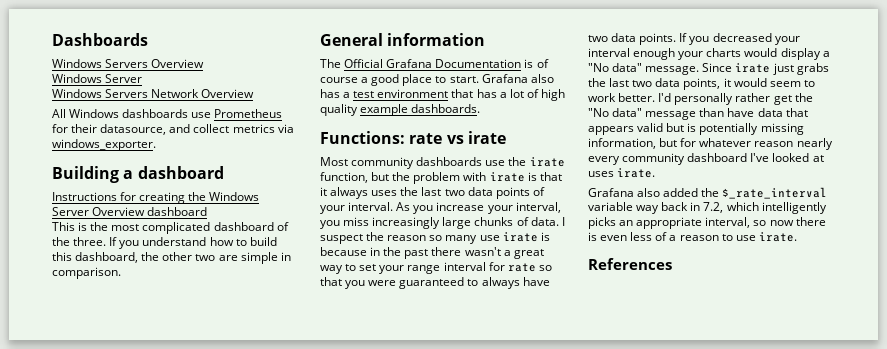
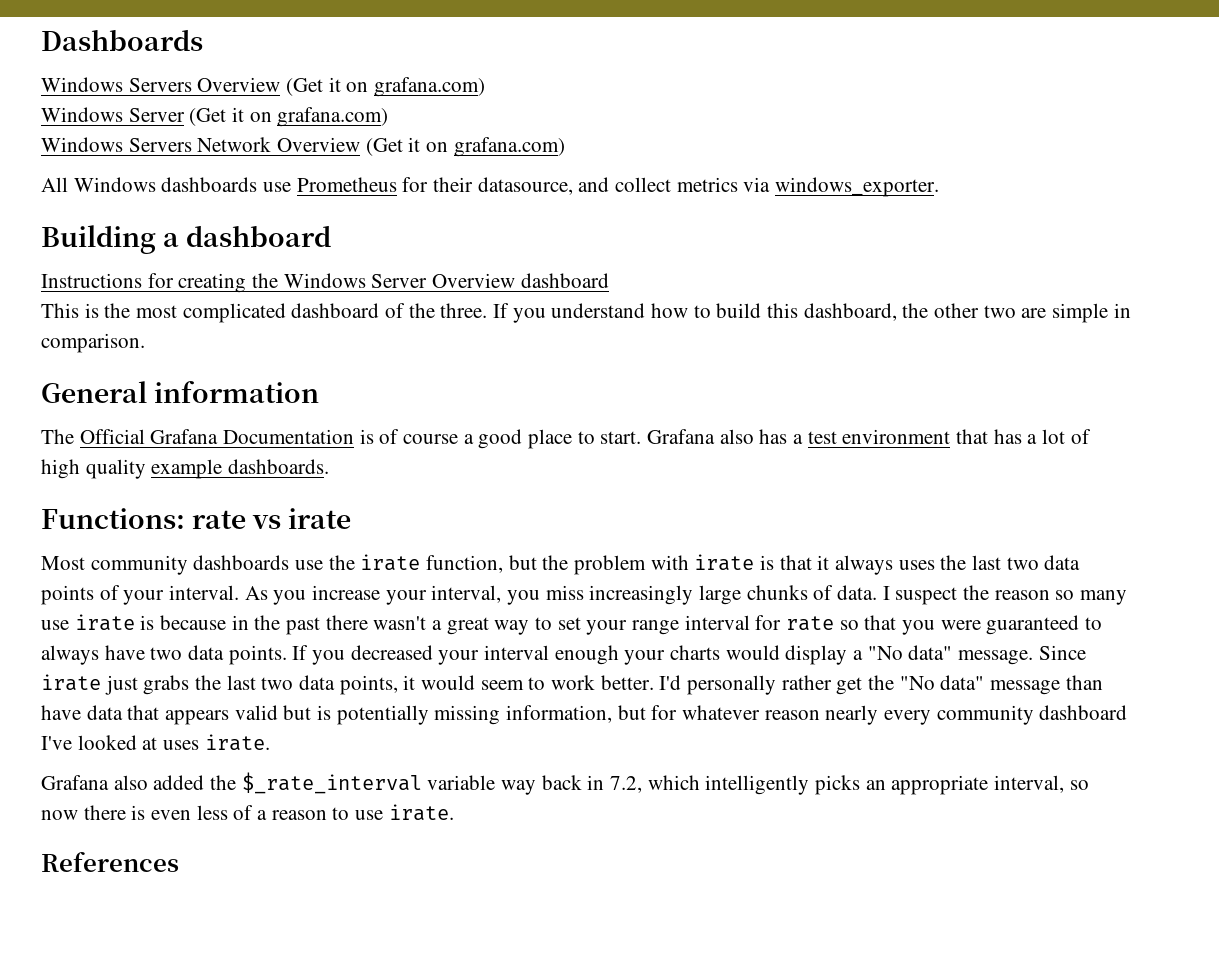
- Windows Servers Overview
- Windows Server
+ Windows Servers Overview (Get it on grafana.com)
+ Windows Server (Get it on grafana.com)
- Windows Servers Network Overview
+ Windows Servers Network Overview (Get it on grafana.com)

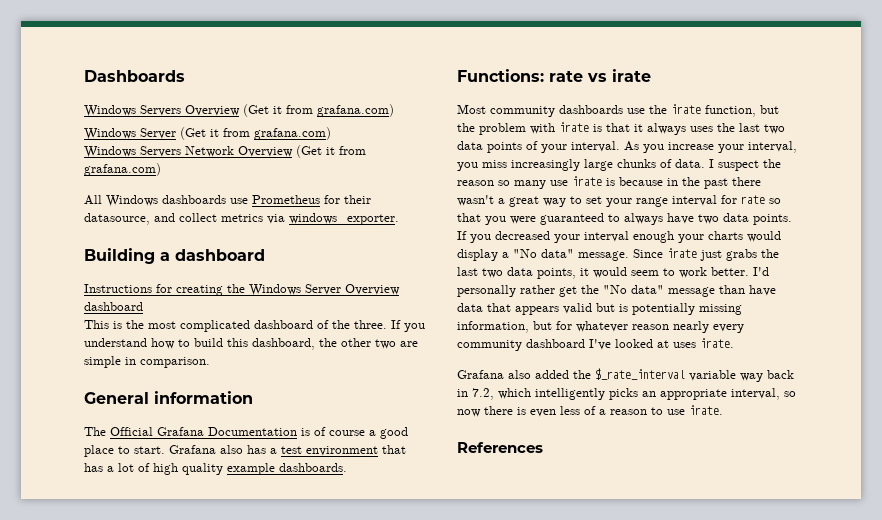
- Windows Servers Overview (Get it on grafana.com)
+ Windows Servers Overview (Get it from grafana.com)
- Windows Server (Get it on grafana.com)
+ Windows Server (Get it from grafana.com)
- Windows Servers Network Overview (Get it on grafana.com)
+ Windows Servers Network Overview (Get it from grafana.com)

